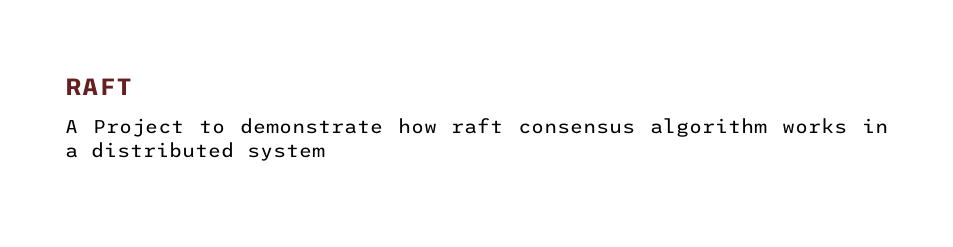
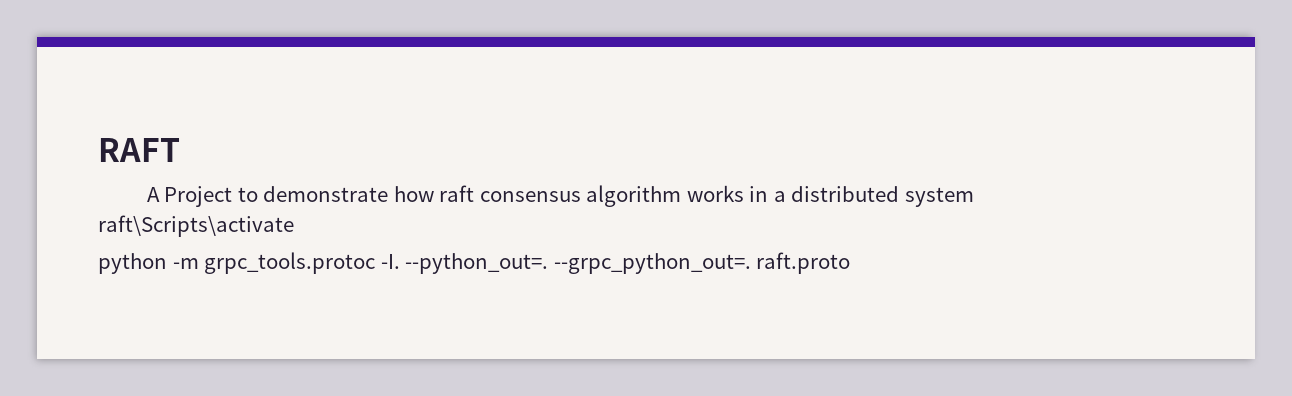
- A Project to demonstrate how raft consensus algorithm works in a distributed system
+ A Project to demonstrate how raft consensus algorithm works in a distributed system raft\Scripts\activate
+ python -m grpc_tools.protoc -I. --python_out=. --grpc_python_out=. raft.proto

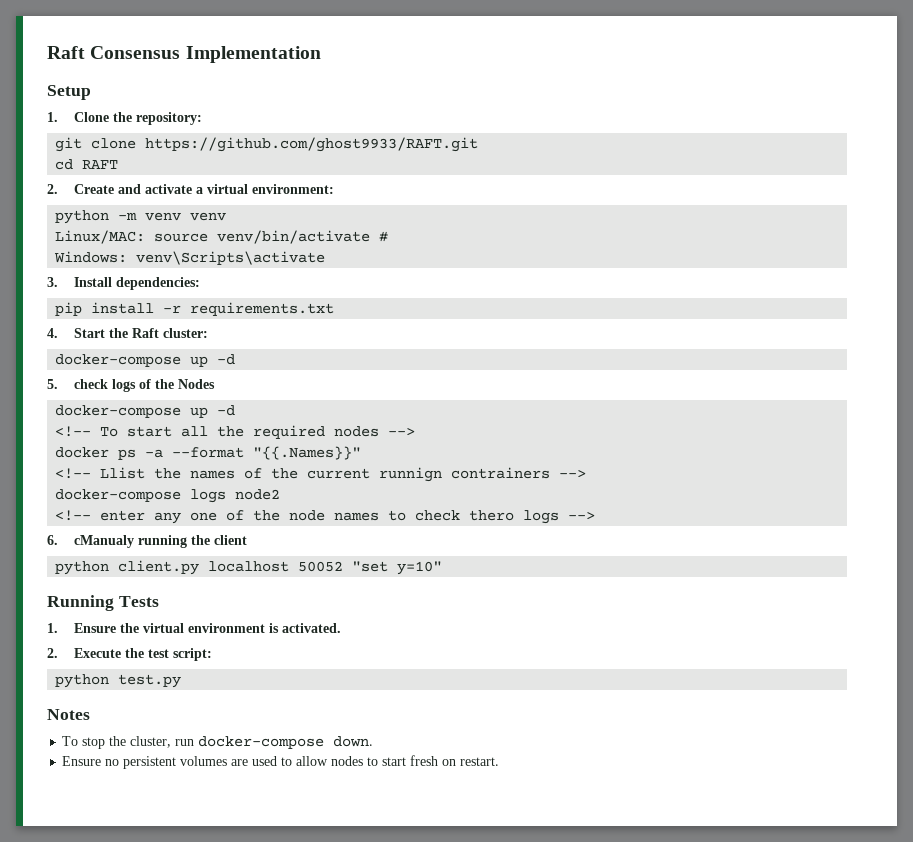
- RAFT
- A Project to demonstrate how raft consensus algorithm works in a distributed system raft\Scripts\activate
- python -m grpc_tools.protoc -I. --python_out=. --grpc_python_out=. raft.proto
+ Raft Consensus Implementation
+ Setup
+ 1. Clone the repository:
+ git clone https://github.com/ghost9933/RAFT.git
+ cd RAFT
+ 2. Create and activate a virtual environment:
+ python -m venv venv
+ Linux/MAC: source venv/bin/activate #
+ Windows: venv\Scripts\activate
+ 3. Install dependencies:
+ pip install -r requirements.txt
+ 4. Start the Raft cluster:
+ docker-compose up -d
+ 5. check logs of the Nodes
+ docker-compose up -d
+ <!-- To start all the required nodes -->
+ docker ps -a --format "{{.Names}}"
+ <!-- Llist the names of the current runnign contrainers -->
+ docker-compose logs node2
+ <!-- enter any one of the node names to check thero logs -->
+ 6. cManualy running the client
+ python client.py localhost 50052 "set y=10"
+ Running Tests
+ 1. Ensure the virtual environment is activated.
+ 2. Execute the test script:
+ python test.py
+ Notes
+ To stop the cluster, run docker-compose down.
+ Ensure no persistent volumes are used to allow nodes to start fresh on restart.

